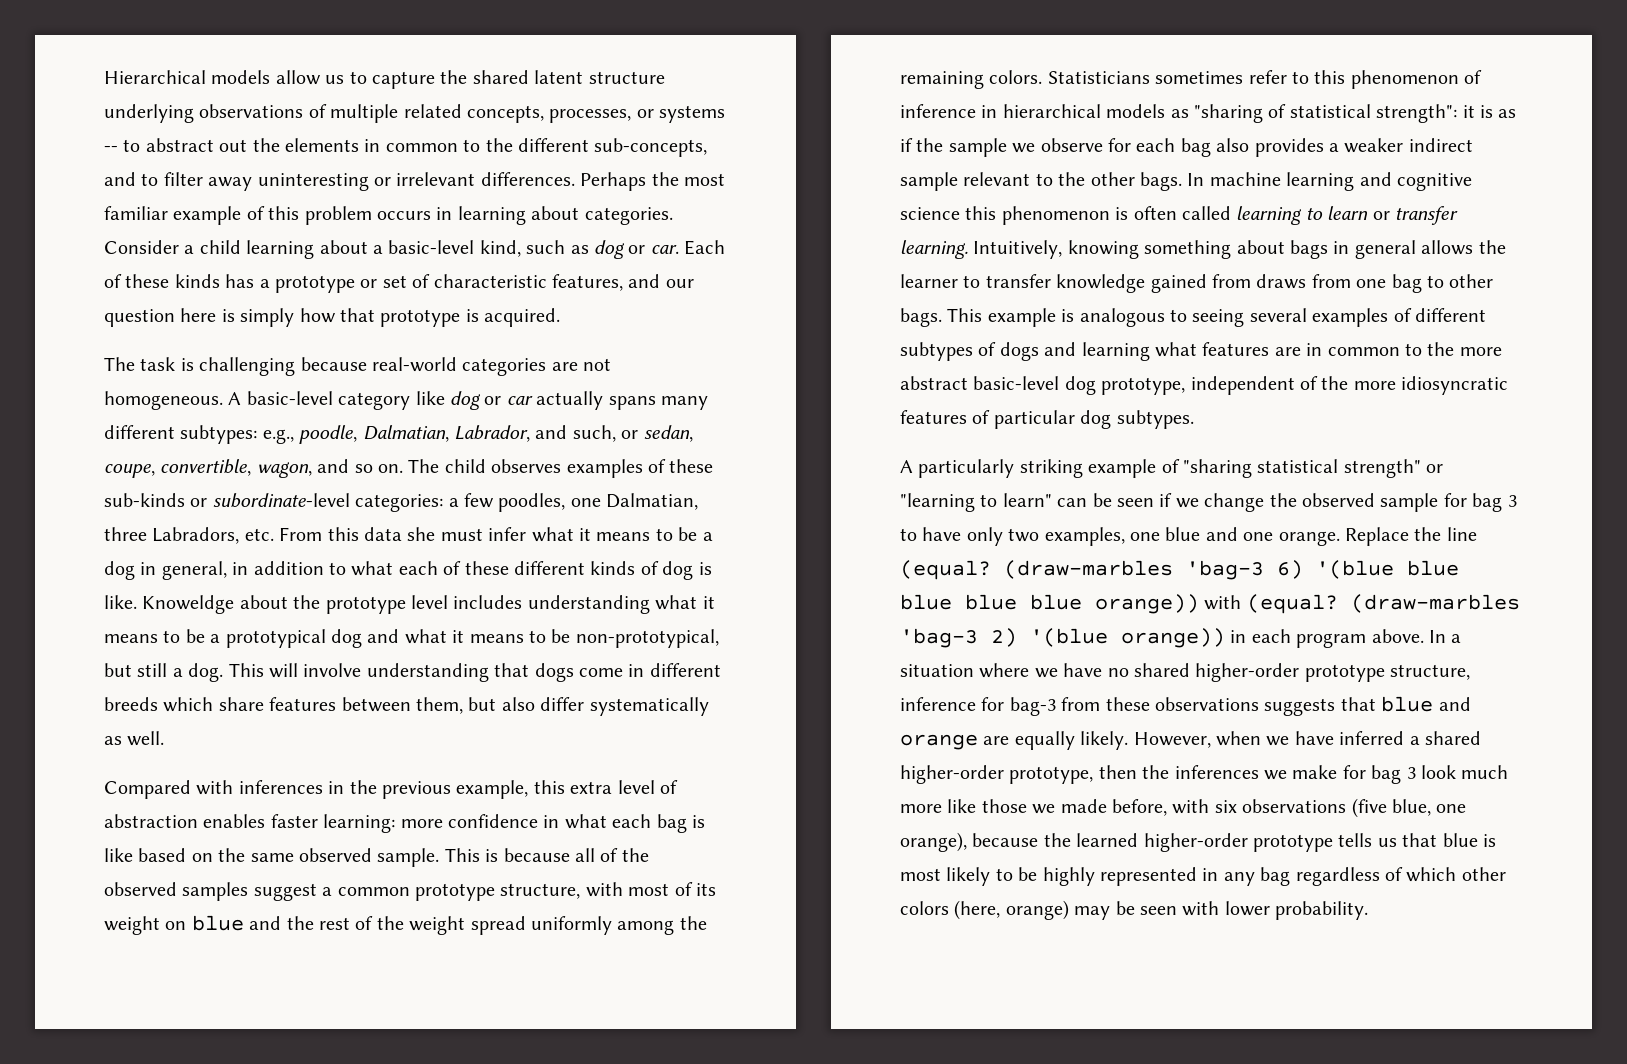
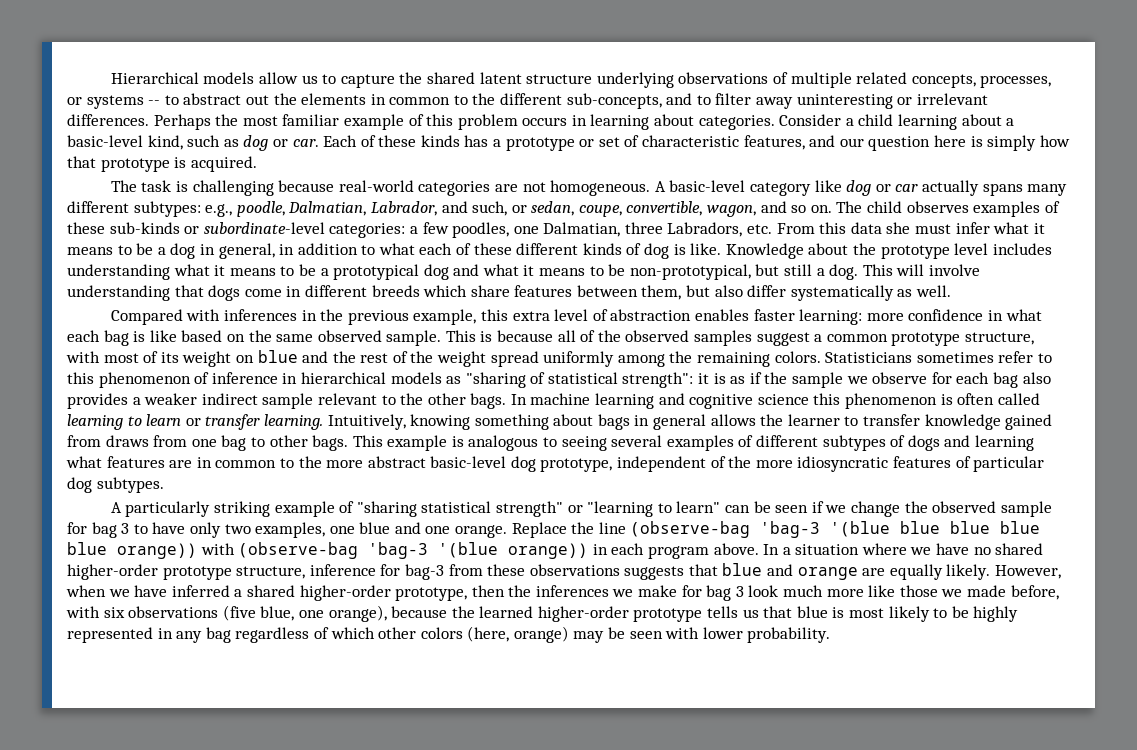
- Knoweldge about the prototype level includes understanding what it means to be a prototypical dog and what it means to be non-prototypical, but still a dog.
+ Knowledge about the prototype level includes understanding what it means to be a prototypical dog and what it means to be non-prototypical, but still a dog.
- Replace the line (equal? (draw-marbles 'bag-3 6) '(blue blue blue blue blue orange)) with (equal? (draw-marbles 'bag-3 2) '(blue orange)) in each program above.
+ Replace the line (observe-bag 'bag-3 '(blue blue blue blue blue orange)) with (observe-bag 'bag-3 '(blue orange)) in each program above.

